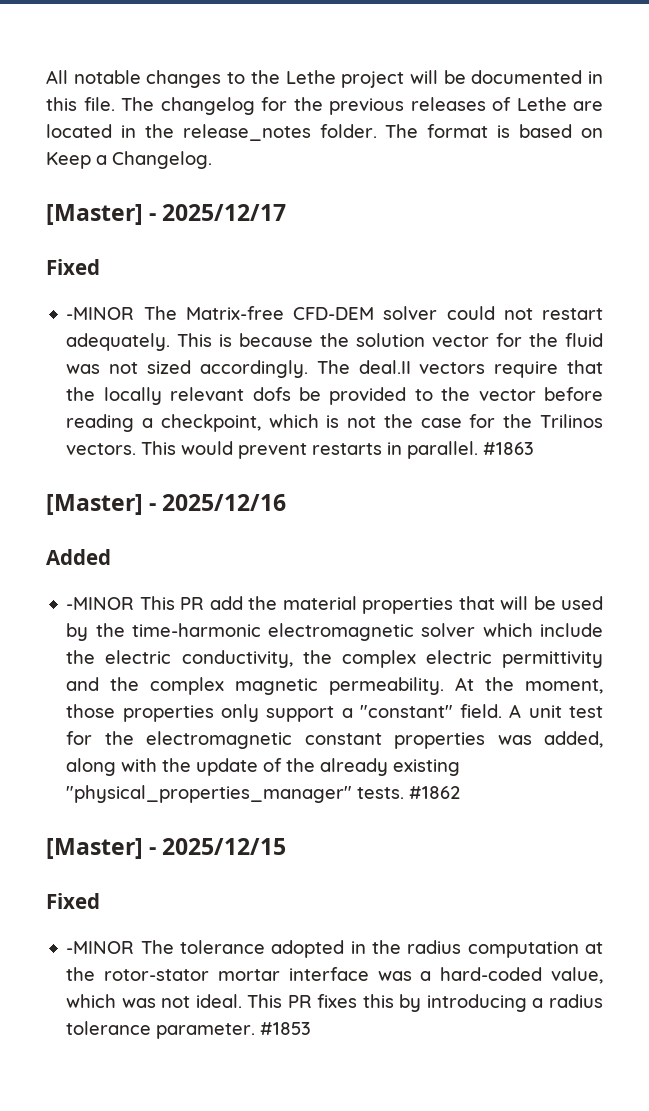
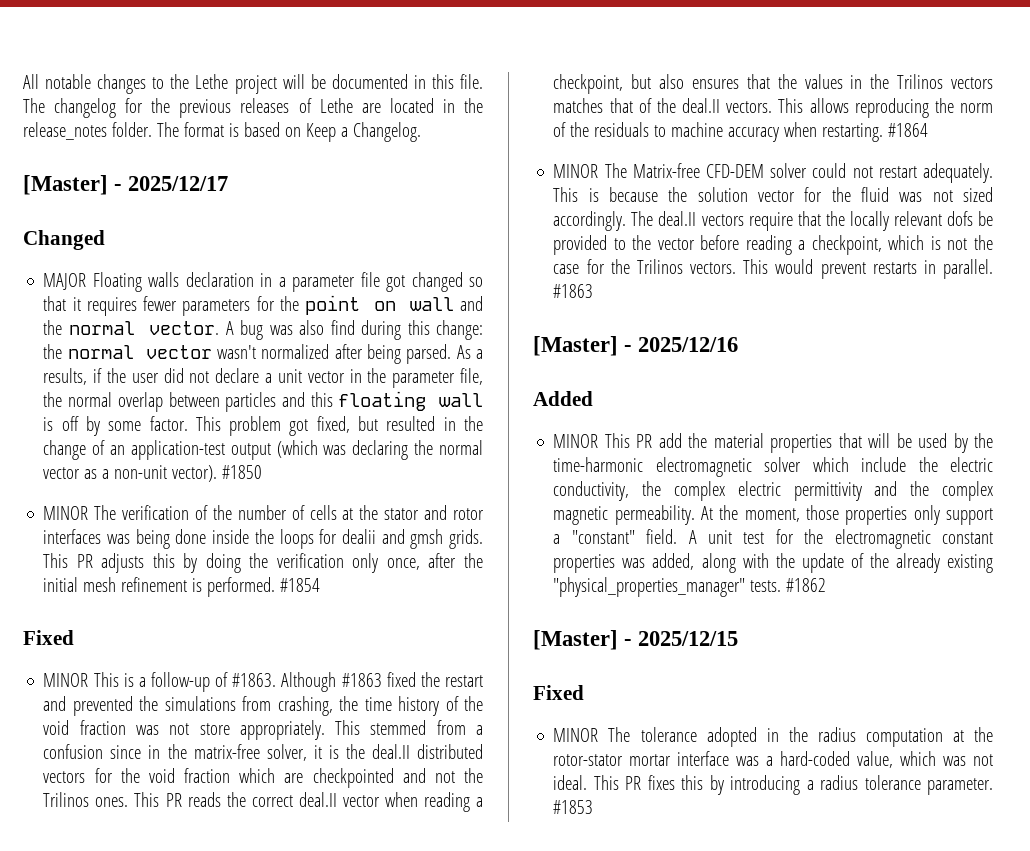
  [Master] - 2025/12/17
+ Changed
+ MAJOR Floating walls declaration in a parameter file got changed so that it requires fewer parameters for the point on wall and the normal vector. A bug was also find during this change: the normal vector wasn't normalized after being parsed. As a results, if the user did not declare a unit vector in the parameter file, the normal overlap between particles and this floating wall is off by some factor. This problem got fixed, but resulted in the change of an application-test output (which was declaring the normal vector as a non-unit vector). #1850
+ MINOR The verification of the number of cells at the stator and rotor interfaces was being done inside the loops for dealii and gmsh grids. This PR adjusts this by doing the verification only once, after the initial mesh refinement is performed. #1854
  Fixed
- -MINOR The Matrix-free CFD-DEM solver could not restart adequately.
+ MINOR This is a follow-up of #1863. Although #1863 fixed the restart and prevented the simulations from crashing, the time history of the void fraction was not store appropriately. This stemmed from a confusion since in the matrix-free solver, it is the deal.II distributed vectors for the void fraction which are checkpointed and not the Trilinos ones. This PR reads the correct deal.II vector when reading a checkpoint, but also ensures that the values in the Trilinos vectors matches that of the deal.II vectors. This allows reproducing the norm of the residuals to machine accuracy when restarting. #1864
+ MINOR The Matrix-free CFD-DEM solver could not restart adequately.
- -MINOR This PR add the material properties that will be used by the time-harmonic electromagnetic solver which include the electric conductivity, the complex electric permittivity and the complex magnetic permeability.
+ MINOR This PR add the material properties that will be used by the time-harmonic electromagnetic solver which include the electric conductivity, the complex electric permittivity and the complex magnetic permeability.
- -MINOR The tolerance adopted in the radius computation at the rotor-stator mortar interface was a hard-coded value, which was not ideal.
+ MINOR The tolerance adopted in the radius computation at the rotor-stator mortar interface was a hard-coded value, which was not ideal.

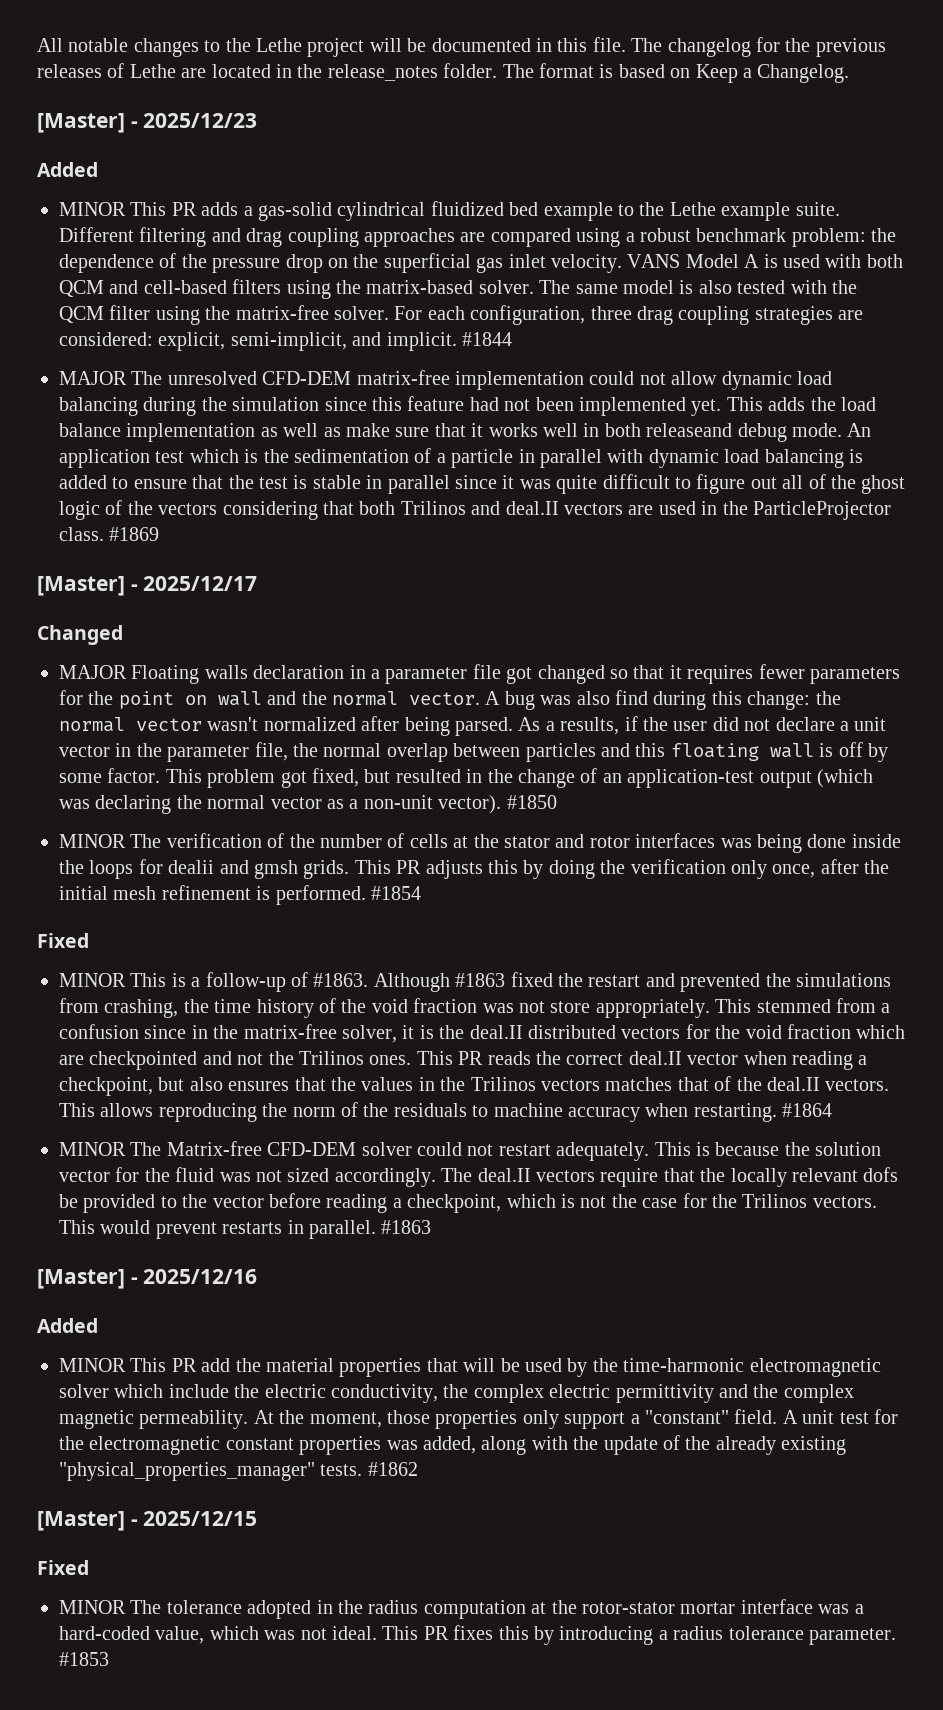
+ [Master] - 2025/12/23
+ Added
+ MINOR This PR adds a gas-solid cylindrical fluidized bed example to the Lethe example suite. Different filtering and drag coupling approaches are compared using a robust benchmark problem: the dependence of the pressure drop on the superficial gas inlet velocity. VANS Model A is used with both QCM and cell-based filters using the matrix-based solver. The same model is also tested with the QCM filter using the matrix-free solver. For each configuration, three drag coupling strategies are considered: explicit, semi-implicit, and implicit. #1844
+ MAJOR The unresolved CFD-DEM matrix-free implementation could not allow dynamic load balancing during the simulation since this feature had not been implemented yet. This adds the load balance implementation as well as make sure that it works well in both releaseand debug mode. An application test which is the sedimentation of a particle in parallel with dynamic load balancing is added to ensure that the test is stable in parallel since it was quite difficult to figure out all of the ghost logic of the vectors considering that both Trilinos and deal.II vectors are used in the ParticleProjector class. #1869

